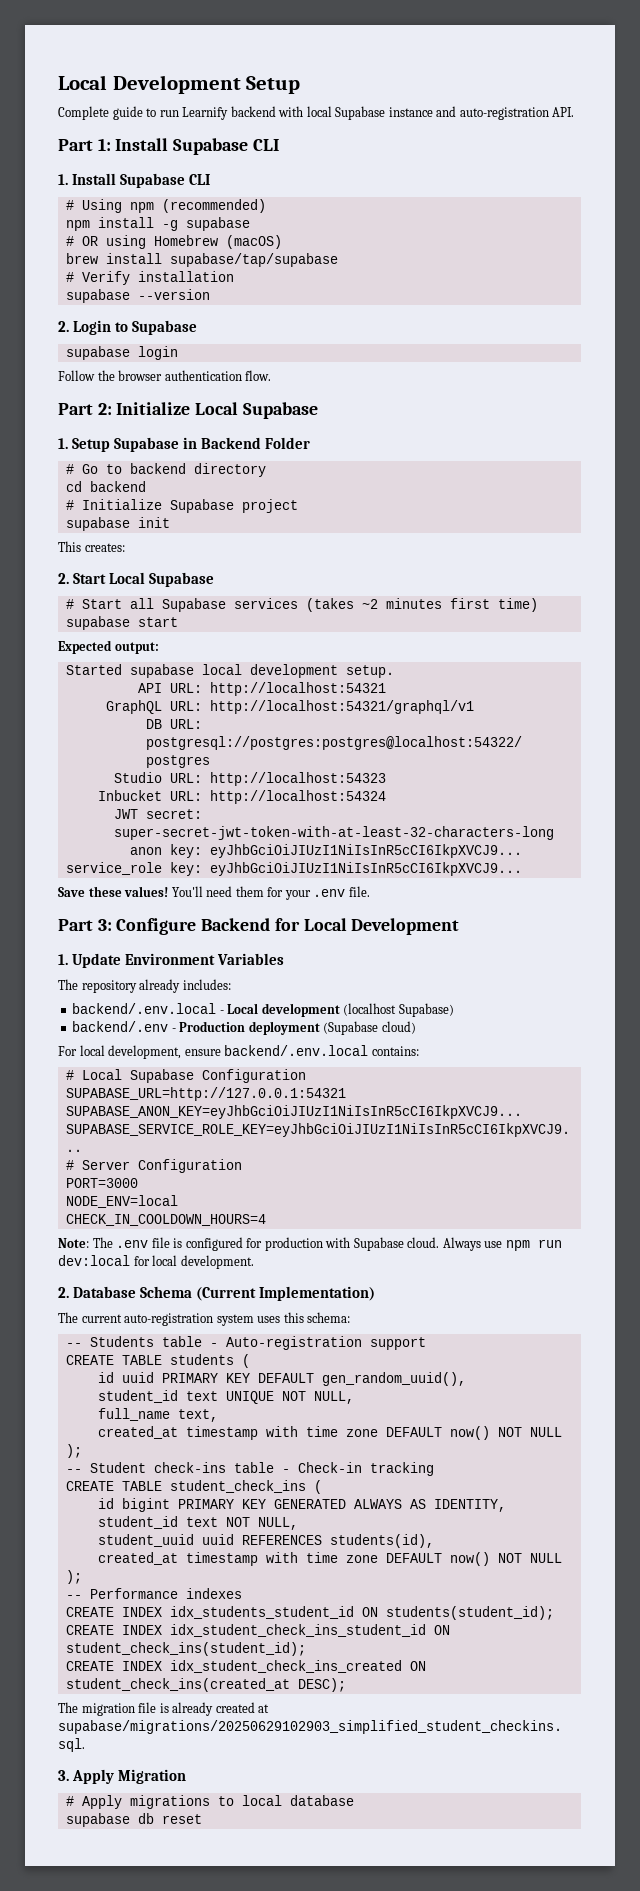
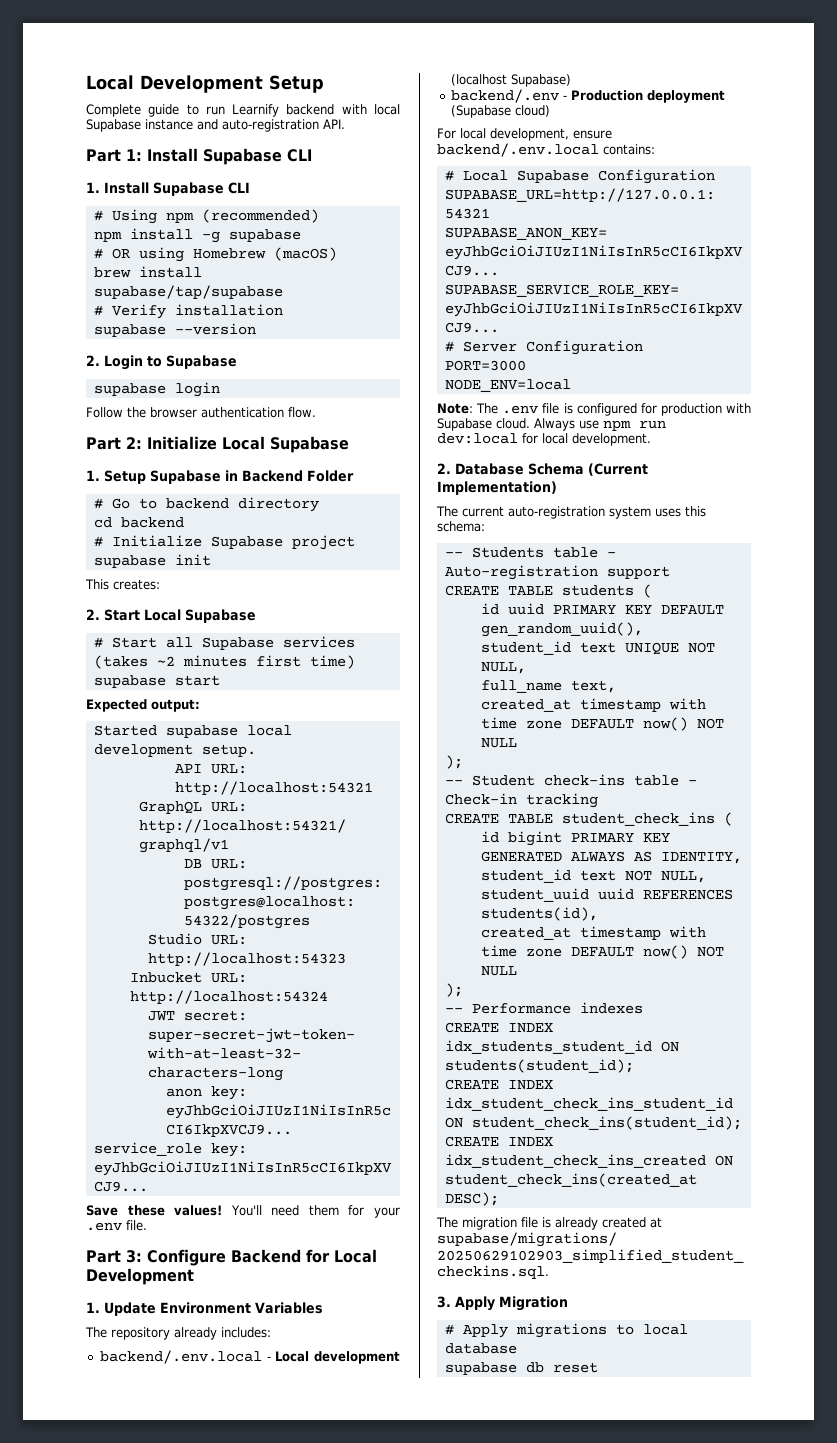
- CHECK_IN_COOLDOWN_HOURS=4

